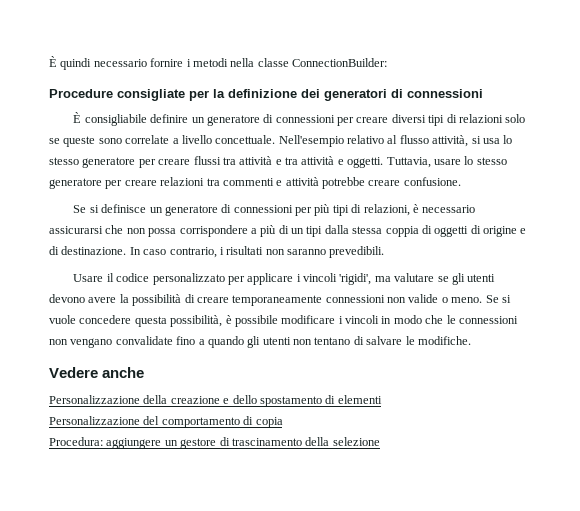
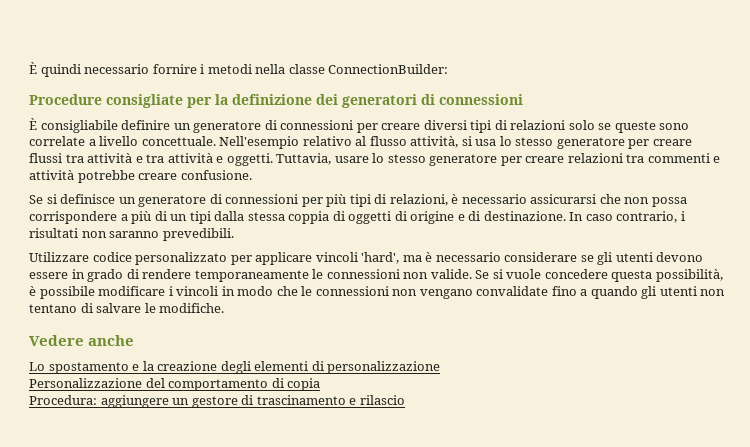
- Usare il codice personalizzato per applicare i vincoli 'rigidi', ma valutare se gli utenti devono avere la possibilità di creare temporaneamente connessioni non valide o meno.
+ Utilizzare codice personalizzato per applicare vincoli 'hard', ma è necessario considerare se gli utenti devono essere in grado di rendere temporaneamente le connessioni non valide.
- Personalizzazione della creazione e dello spostamento di elementi
+ Lo spostamento e la creazione degli elementi di personalizzazione
- Procedura: aggiungere un gestore di trascinamento della selezione
+ Procedura: aggiungere un gestore di trascinamento e rilascio

